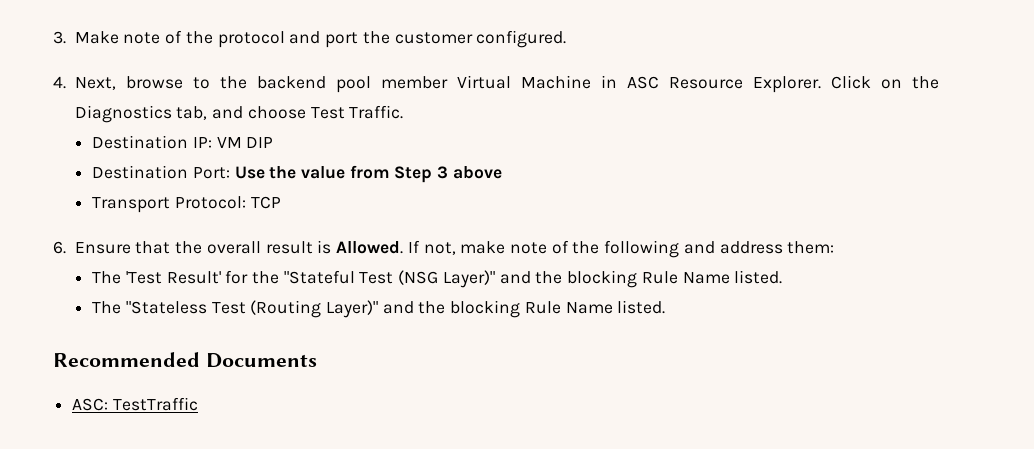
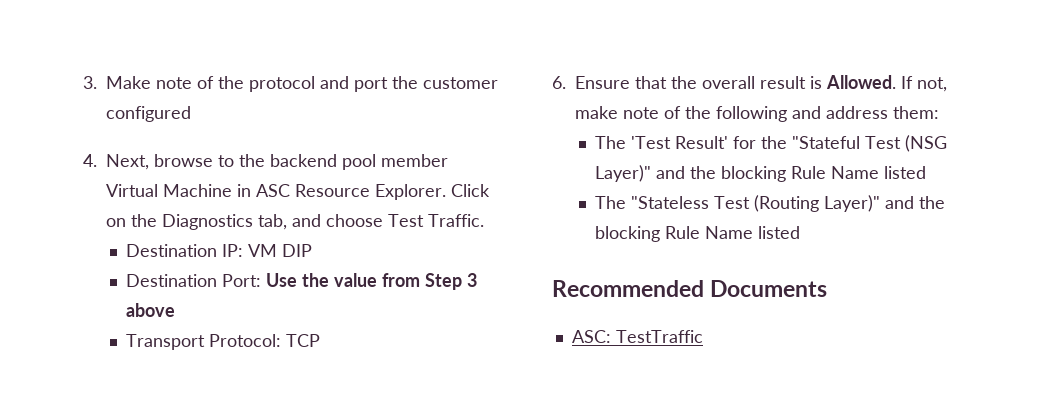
- 3. Make note of the protocol and port the customer configured.
+ 3. Make note of the protocol and port the customer configured
- The 'Test Result' for the "Stateful Test (NSG Layer)" and the blocking Rule Name listed.
+ The 'Test Result' for the "Stateful Test (NSG Layer)" and the blocking Rule Name listed
- The "Stateless Test (Routing Layer)" and the blocking Rule Name listed.
+ The "Stateless Test (Routing Layer)" and the blocking Rule Name listed

